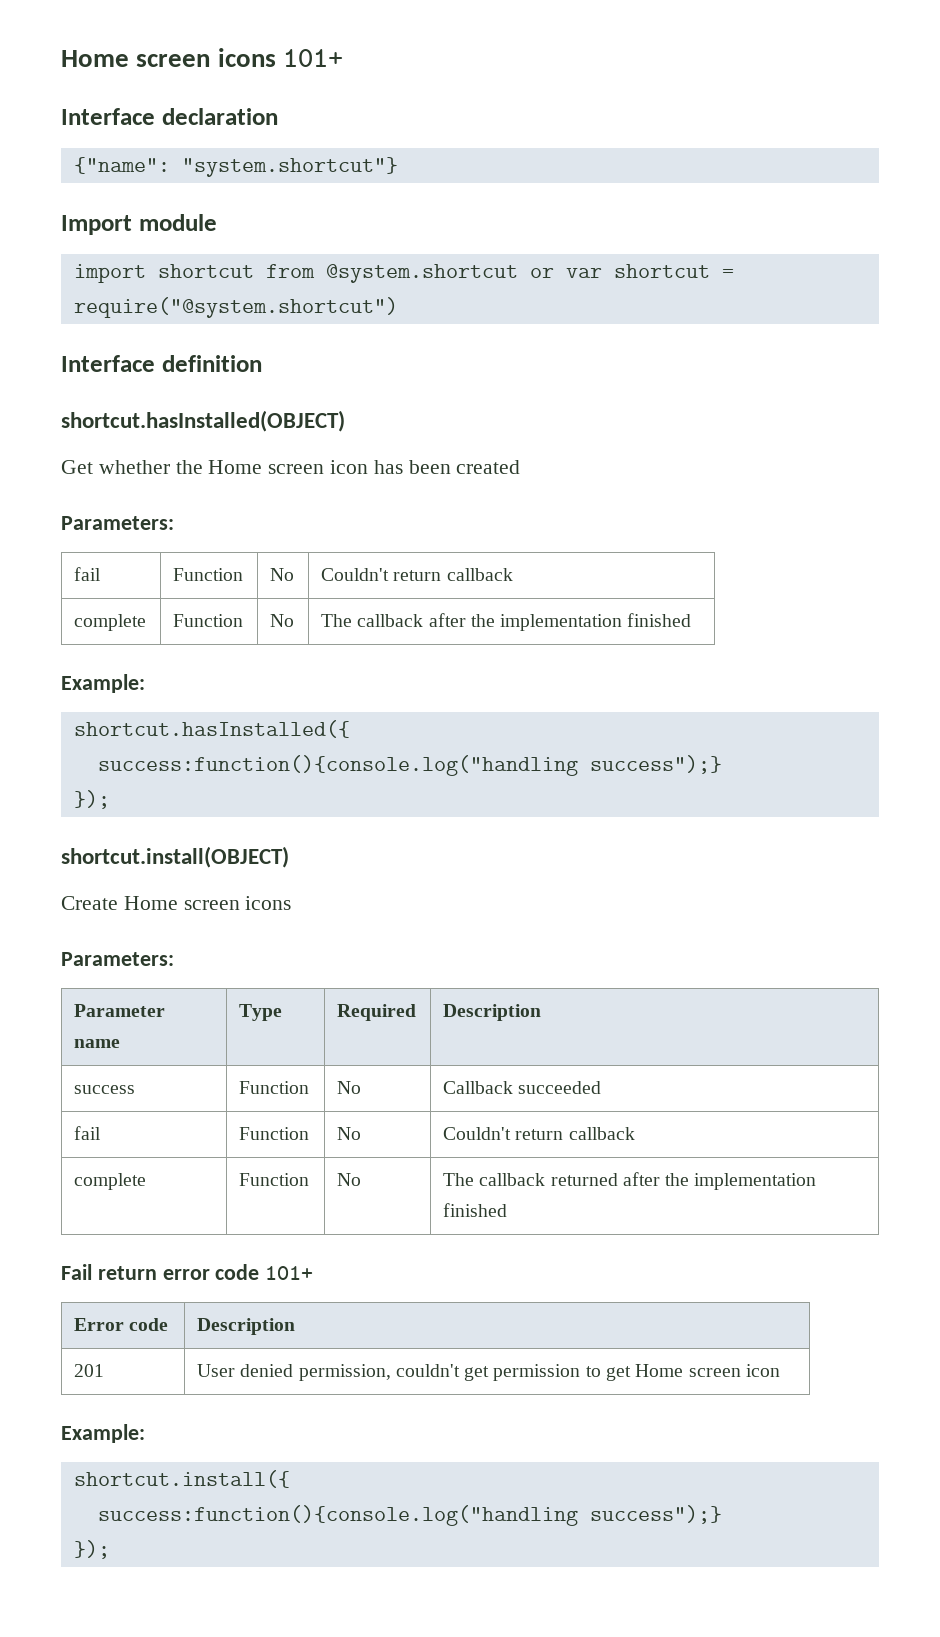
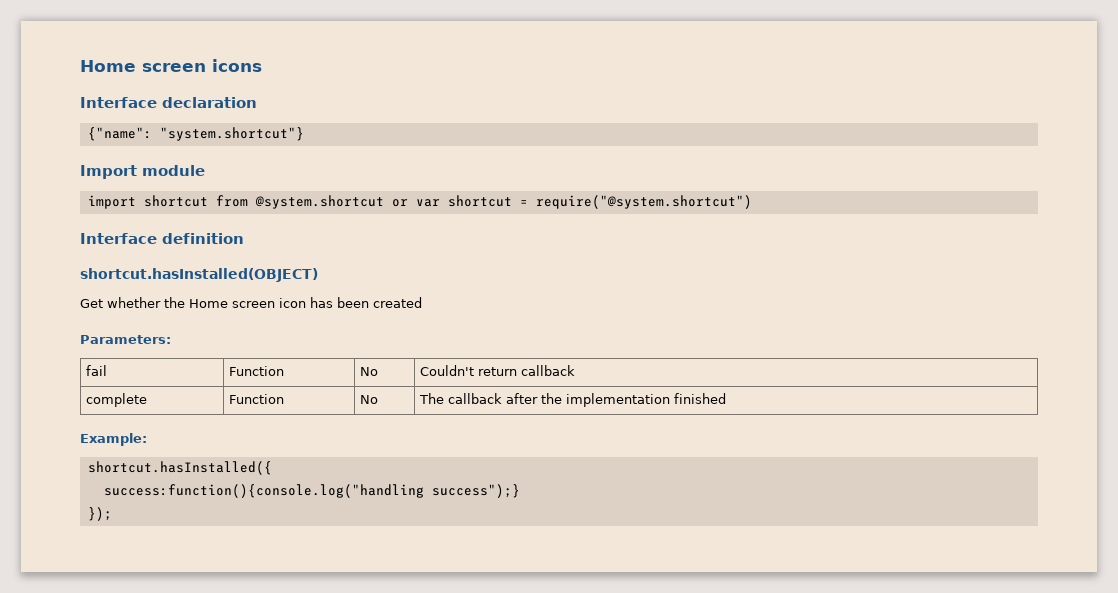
- Home screen icons 101+
+ Home screen icons
- shortcut.install(OBJECT)
- Create Home screen icons
- Parameters:
- Parameter name | Type | Required | Description
- success | Function | No | Callback succeeded
- fail | Function | No | Couldn't return callback
- complete | Function | No | The callback returned after the implementation finished
- Fail return error code 101+
- Error code | Description
- 201 | User denied permission, couldn't get permission to get Home screen icon
- Example:
- shortcut.install({
- success:function(){console.log("handling success");}
- });

